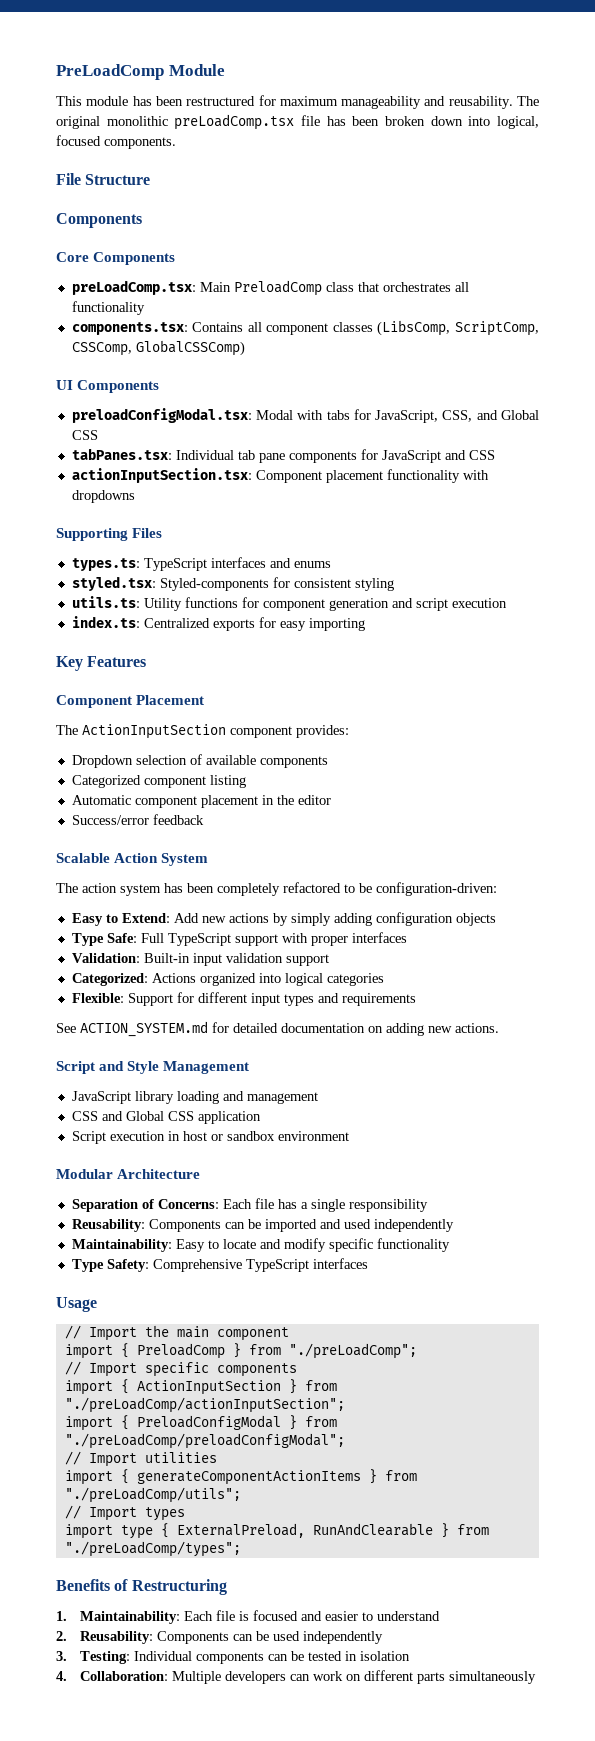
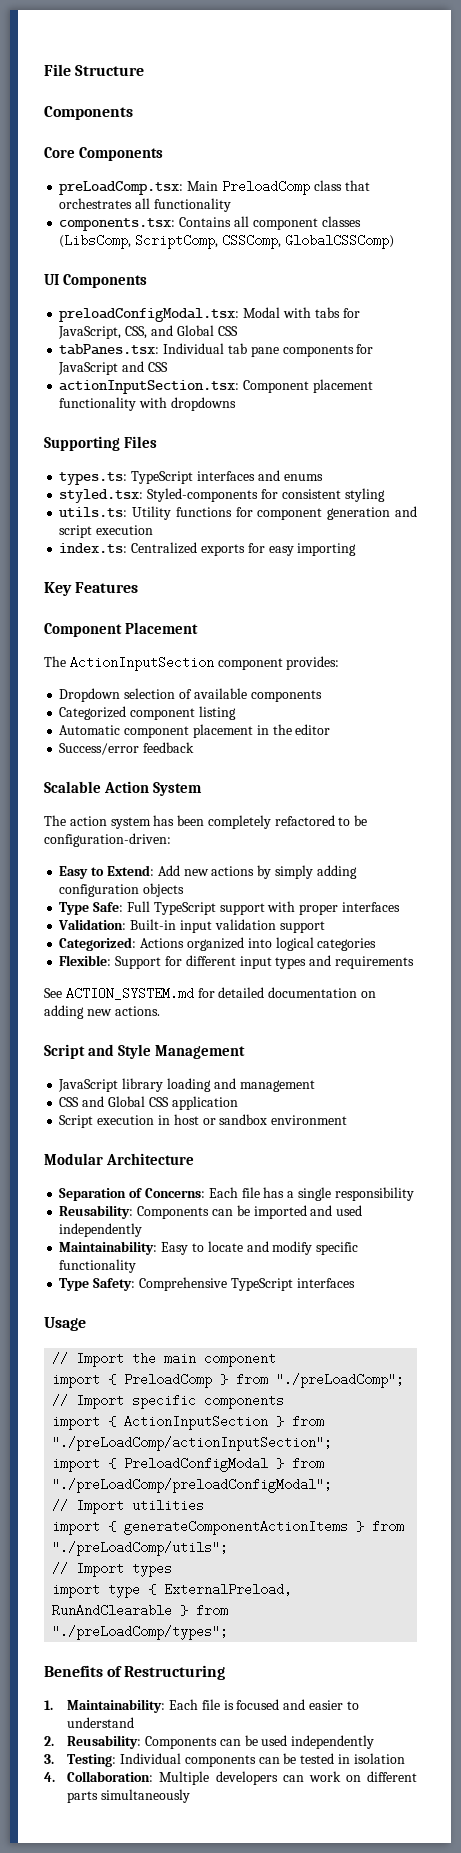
- PreLoadComp Module
- This module has been restructured for maximum manageability and reusability. The original monolithic preLoadComp.tsx file has been broken down into logical, focused components.

